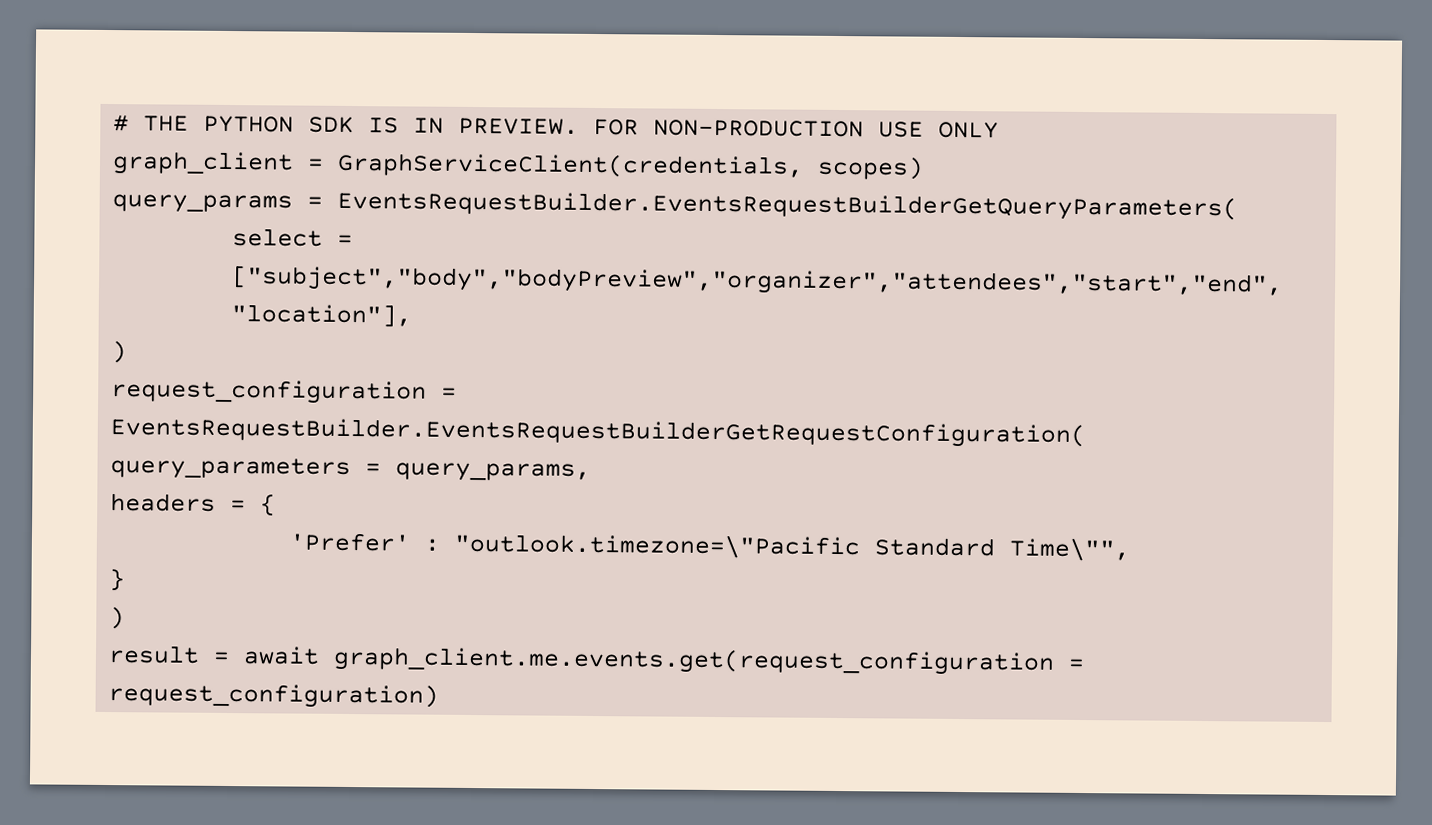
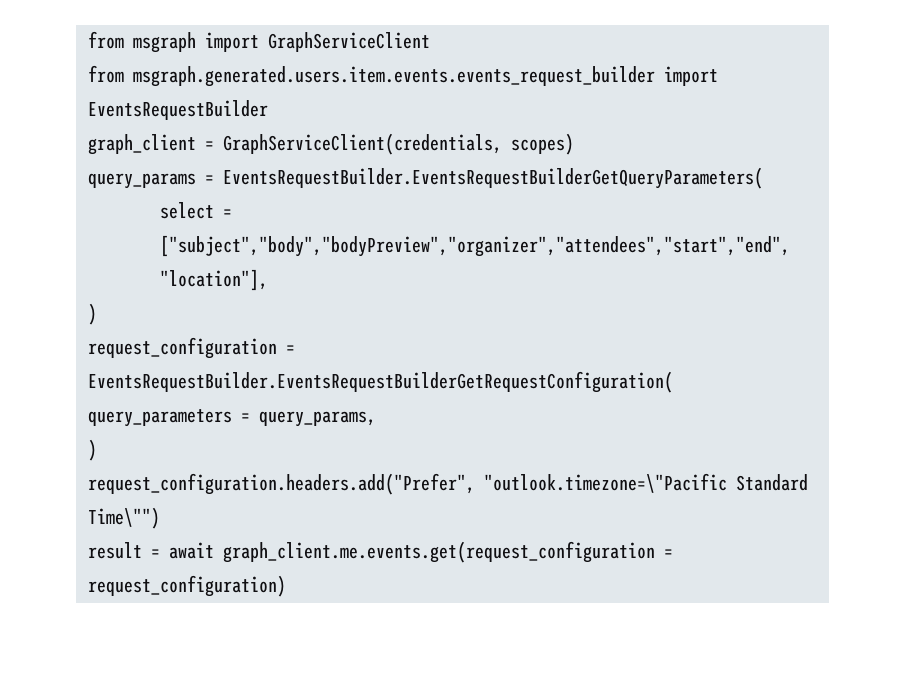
- # THE PYTHON SDK IS IN PREVIEW. FOR NON-PRODUCTION USE ONLY
+ from msgraph import GraphServiceClient
+ from msgraph.generated.users.item.events.events_request_builder import EventsRequestBuilder
  query_parameters = query_params,
- headers = {
- 'Prefer' : "outlook.timezone=\"Pacific Standard Time\"",
- }
  )
+ request_configuration.headers.add("Prefer", "outlook.timezone=\"Pacific Standard Time\"")

